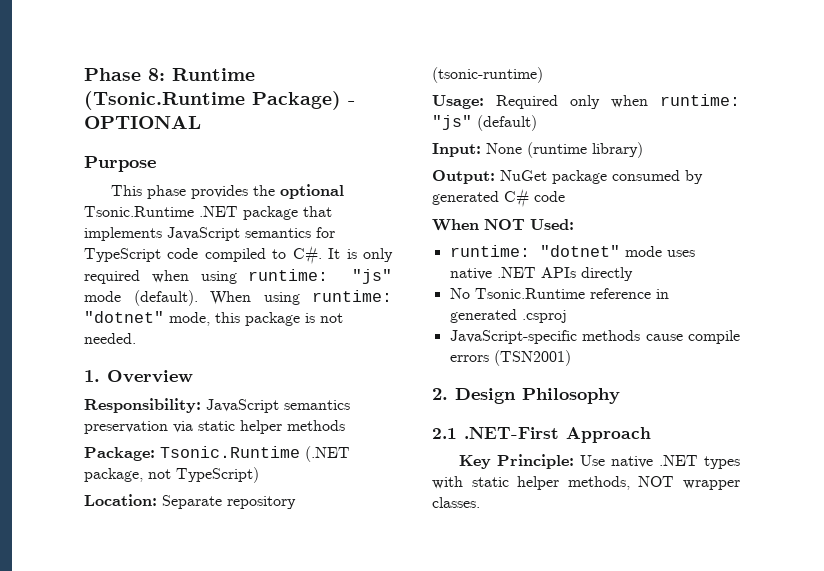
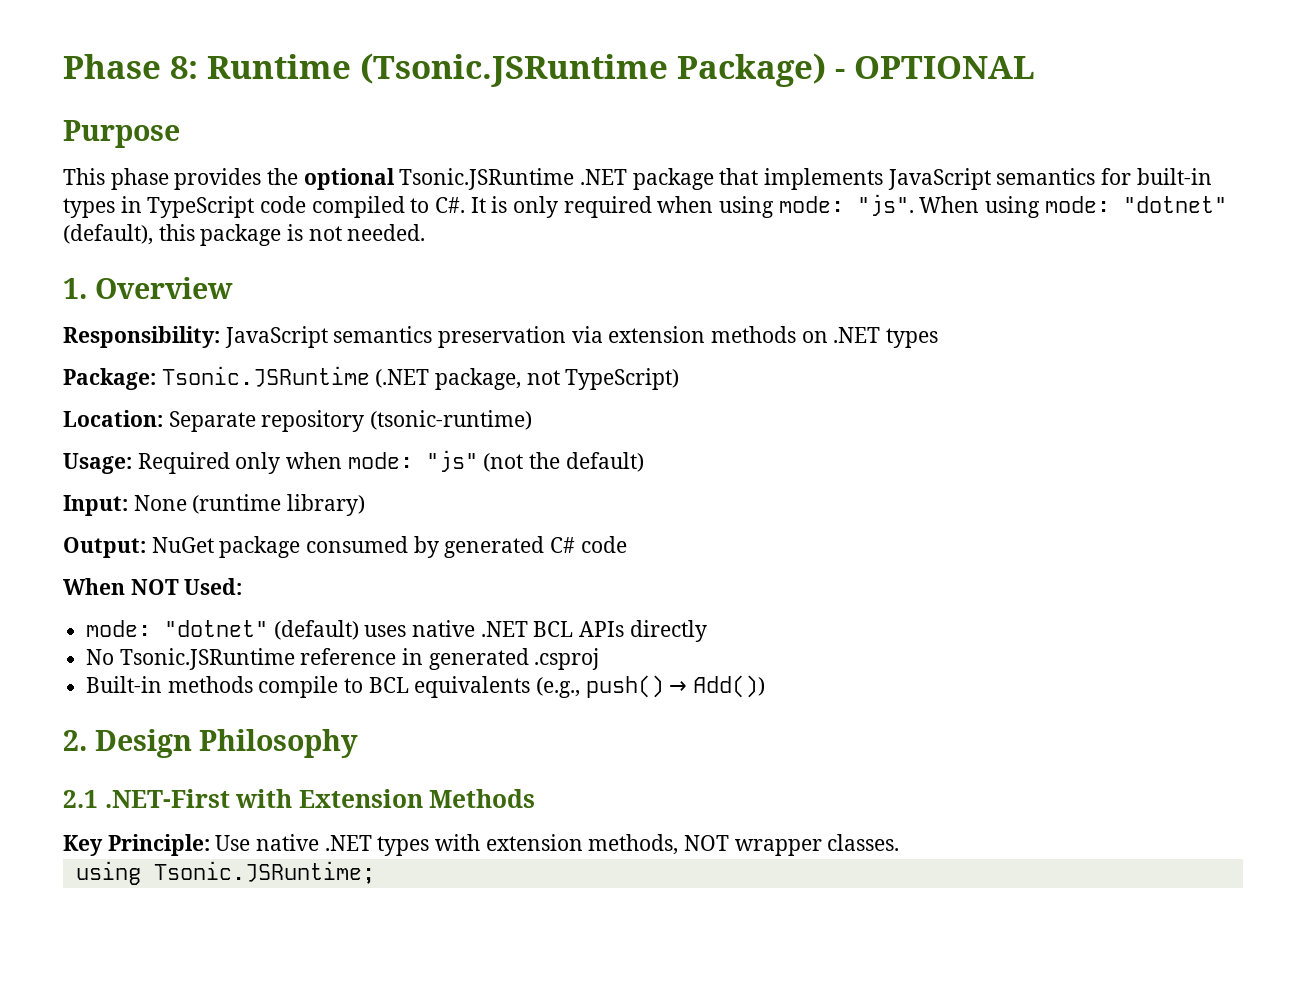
- Phase 8: Runtime (Tsonic.Runtime Package) - OPTIONAL
+ Phase 8: Runtime (Tsonic.JSRuntime Package) - OPTIONAL
- This phase provides the optional Tsonic.Runtime .NET package that implements JavaScript semantics for TypeScript code compiled to C#. It is only required when using runtime: "js" mode (default). When using runtime: "dotnet" mode, this package is not needed.
+ This phase provides the optional Tsonic.JSRuntime .NET package that implements JavaScript semantics for built-in types in TypeScript code compiled to C#. It is only required when using mode: "js". When using mode: "dotnet" (default), this package is not needed.
- Responsibility: JavaScript semantics preservation via static helper methods
+ Responsibility: JavaScript semantics preservation via extension methods on .NET types
- Package: Tsonic.Runtime (.NET package, not TypeScript)
+ Package: Tsonic.JSRuntime (.NET package, not TypeScript)
- Usage: Required only when runtime: "js" (default)
+ Usage: Required only when mode: "js" (not the default)
- runtime: "dotnet" mode uses native .NET APIs directly
+ mode: "dotnet" (default) uses native .NET BCL APIs directly
- No Tsonic.Runtime reference in generated .csproj
+ No Tsonic.JSRuntime reference in generated .csproj
- JavaScript-specific methods cause compile errors (TSN2001)
+ Built-in methods compile to BCL equivalents (e.g., push() → Add())
- 2.1 .NET-First Approach
+ 2.1 .NET-First with Extension Methods
- Key Principle: Use native .NET types with static helper methods, NOT wrapper classes.
+ Key Principle: Use native .NET types with extension methods, NOT wrapper classes.
+ using Tsonic.JSRuntime;

